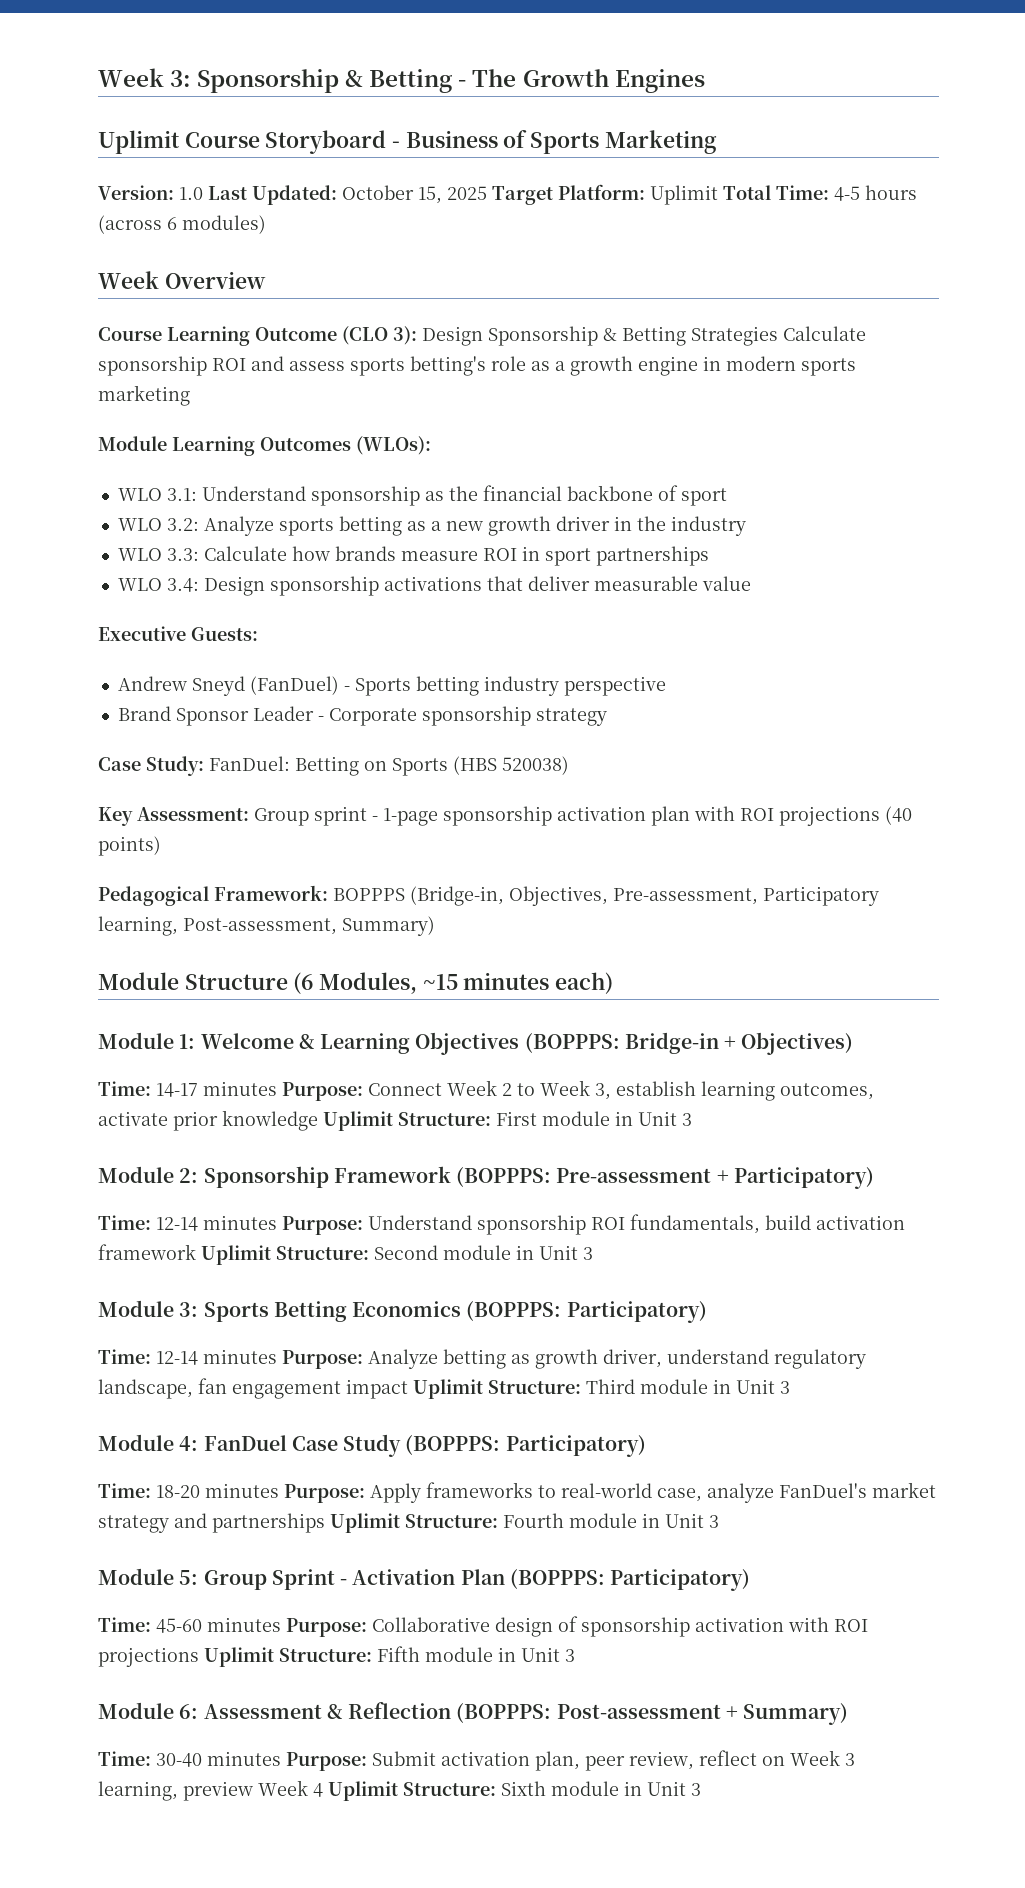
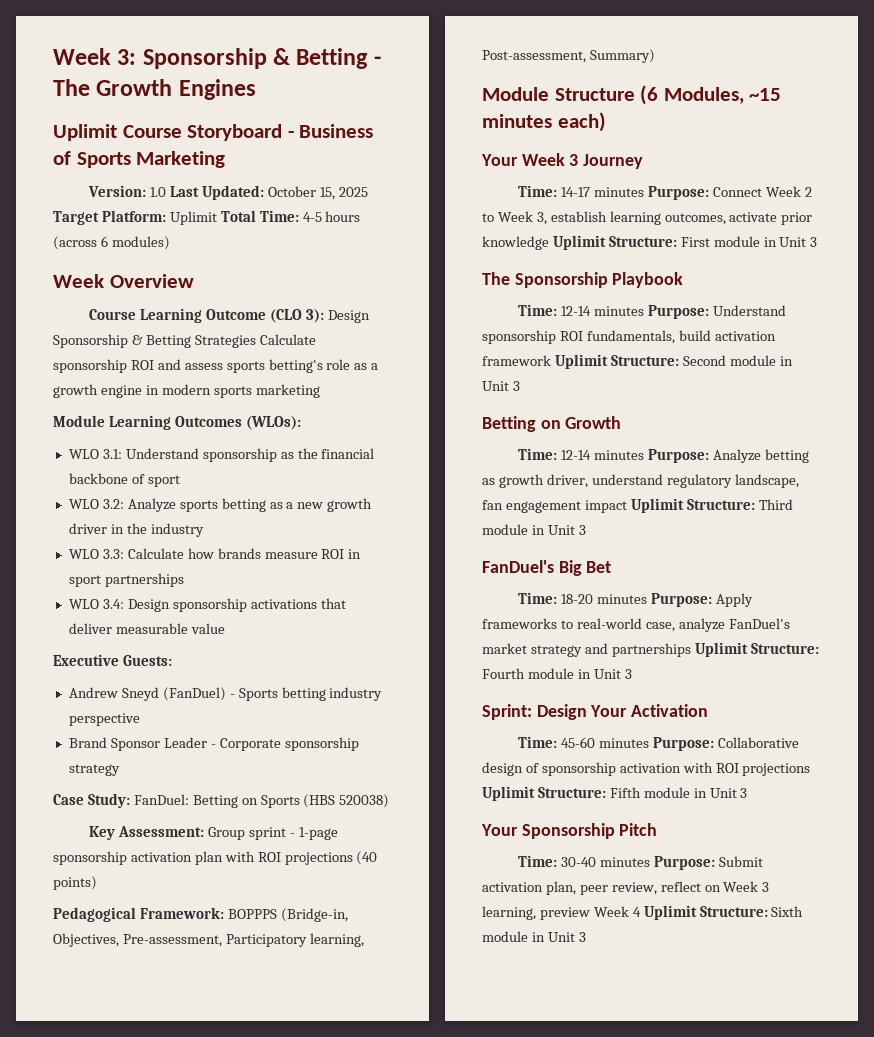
- Module 1: Welcome & Learning Objectives (BOPPPS: Bridge-in + Objectives)
+ Your Week 3 Journey
- Module 2: Sponsorship Framework (BOPPPS: Pre-assessment + Participatory)
+ The Sponsorship Playbook
- Module 3: Sports Betting Economics (BOPPPS: Participatory)
+ Betting on Growth
- Module 4: FanDuel Case Study (BOPPPS: Participatory)
+ FanDuel's Big Bet
- Module 5: Group Sprint - Activation Plan (BOPPPS: Participatory)
+ Sprint: Design Your Activation
- Module 6: Assessment & Reflection (BOPPPS: Post-assessment + Summary)
+ Your Sponsorship Pitch

